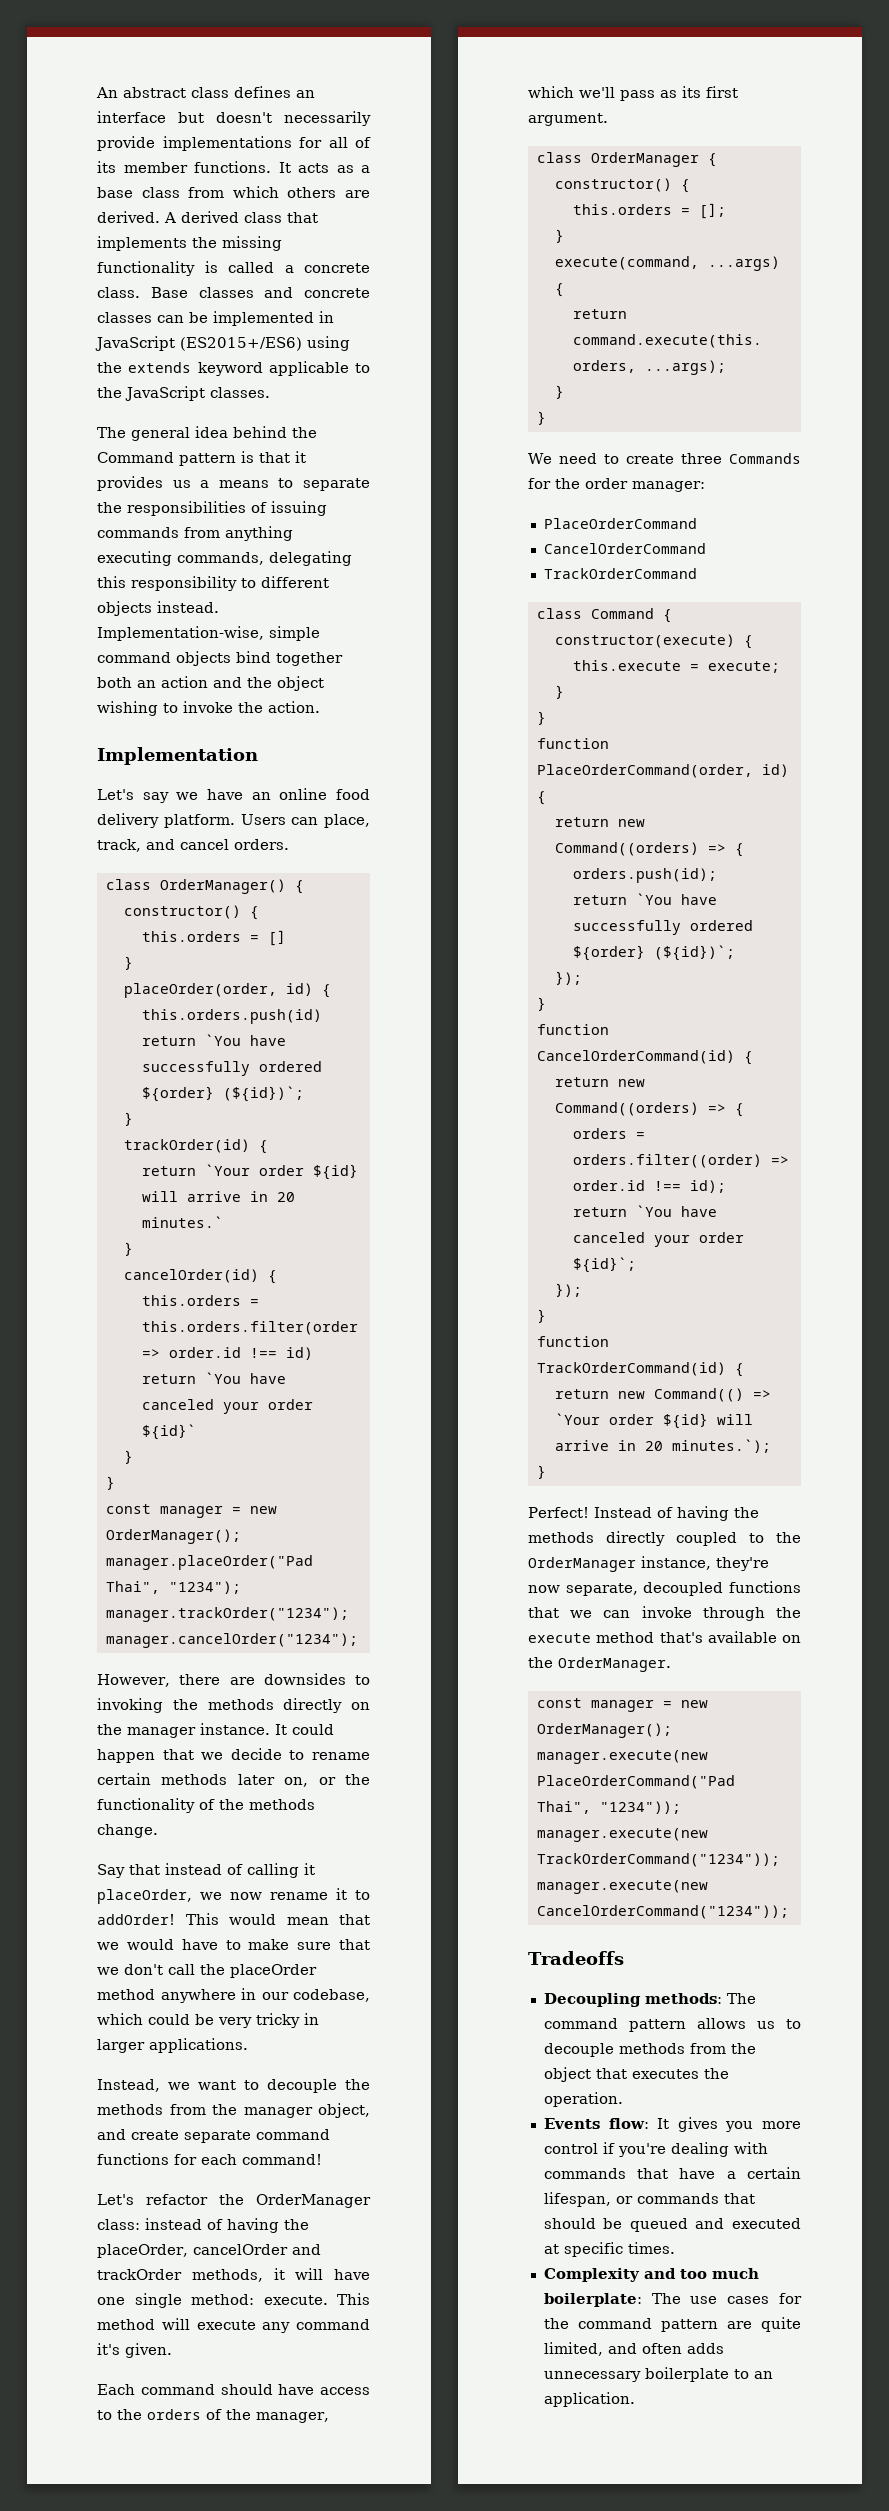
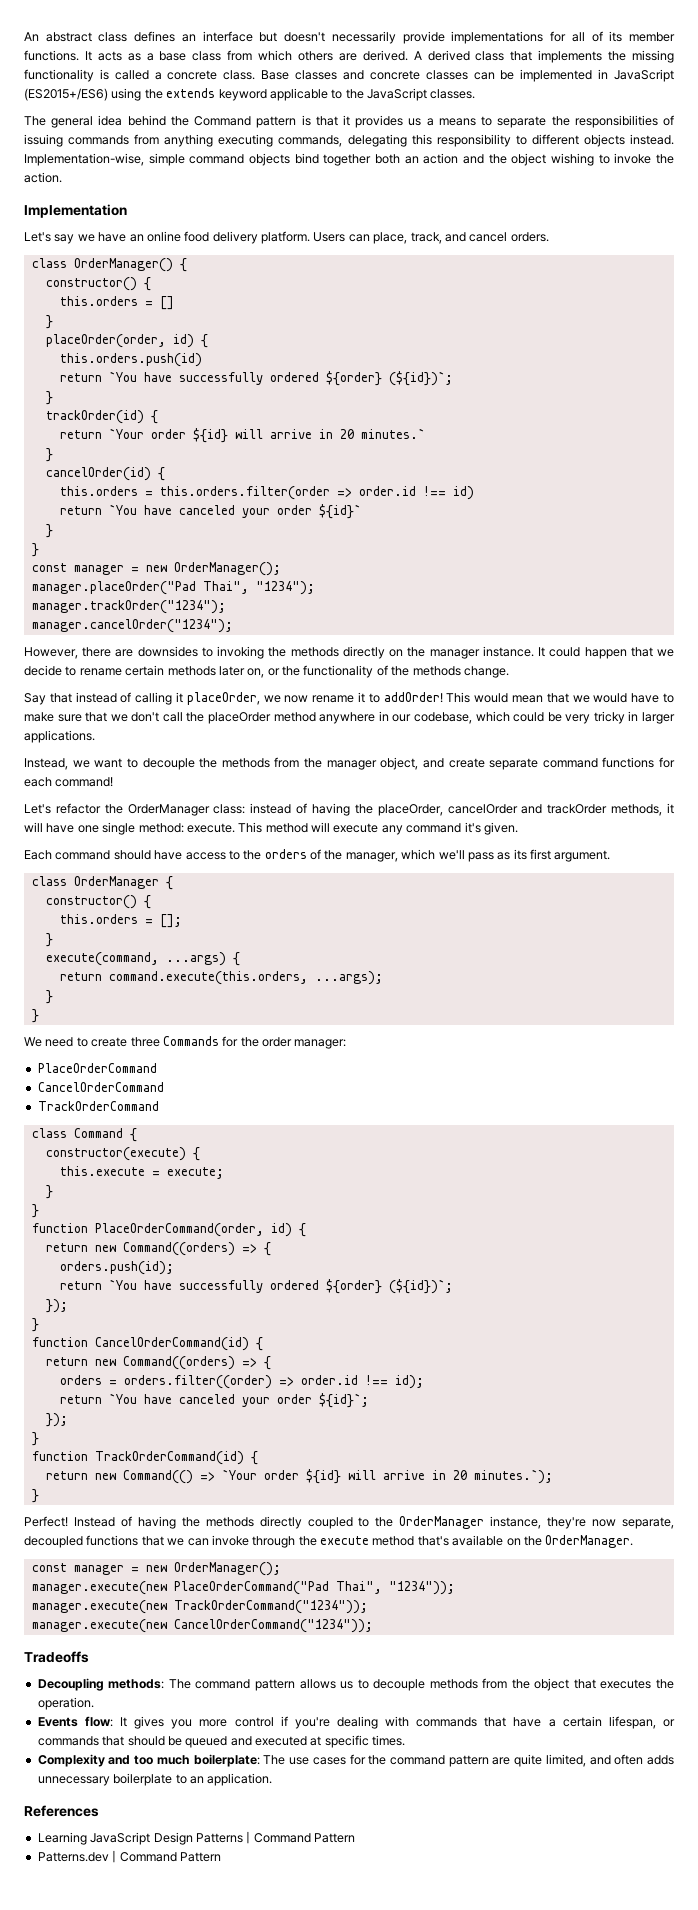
+ References
+ Learning JavaScript Design Patterns | Command Pattern
+ Patterns.dev | Command Pattern

